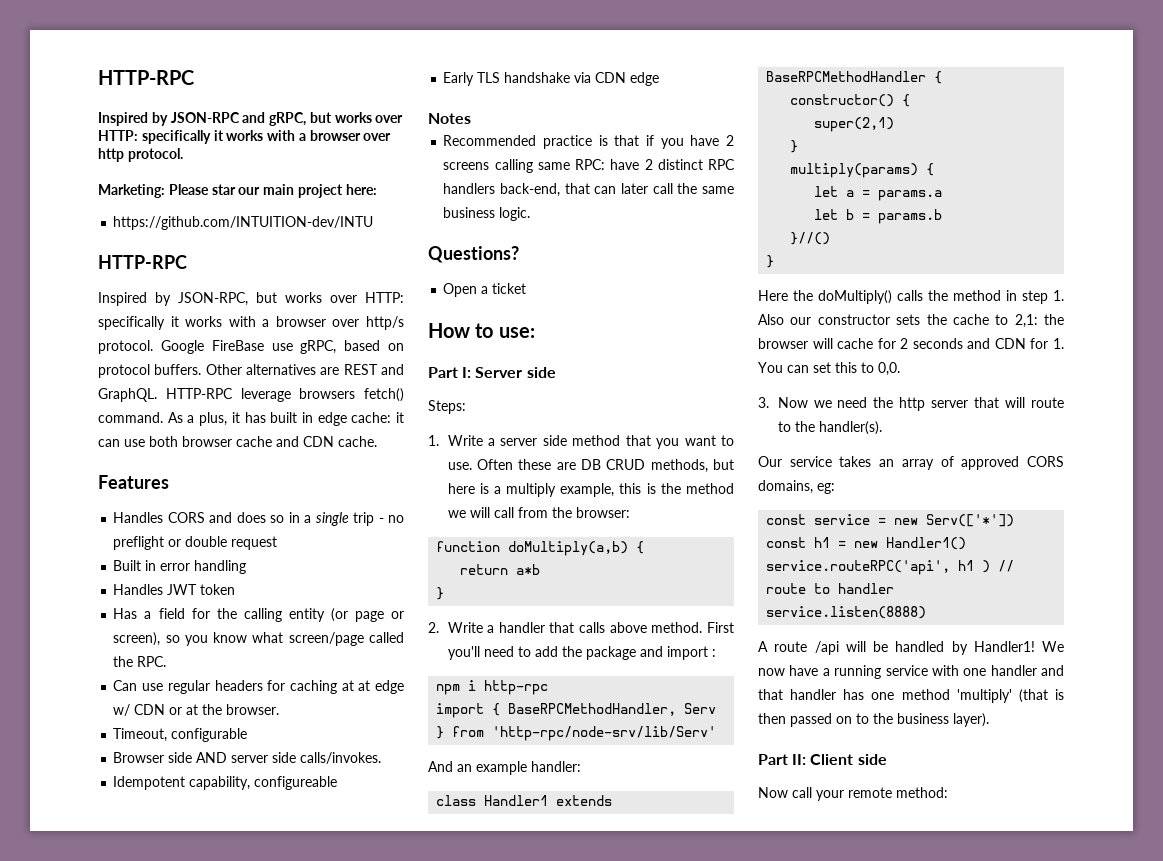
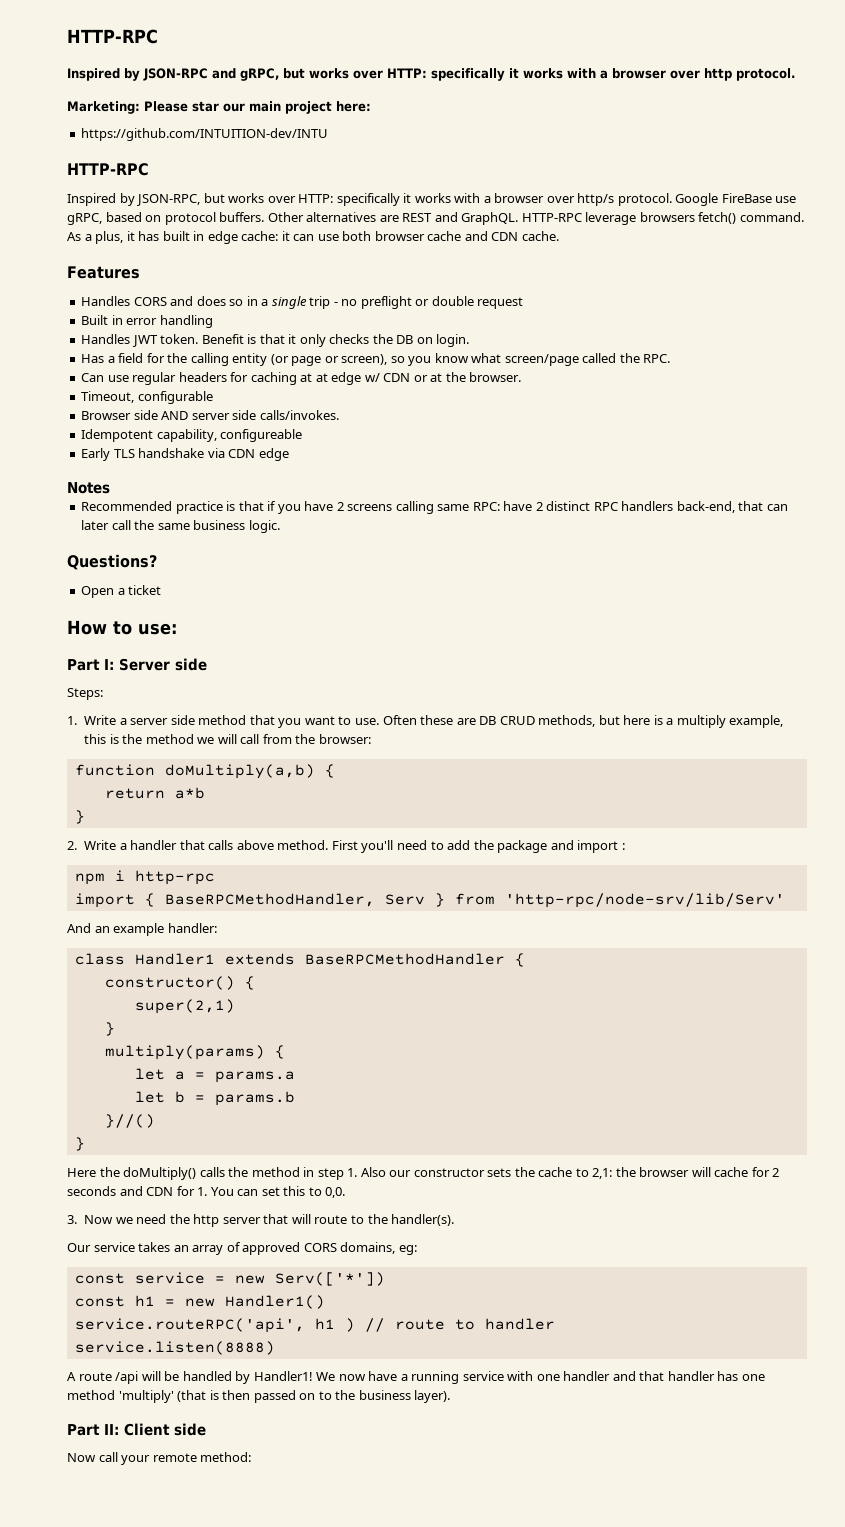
- Handles JWT token
+ Handles JWT token. Benefit is that it only checks the DB on login.

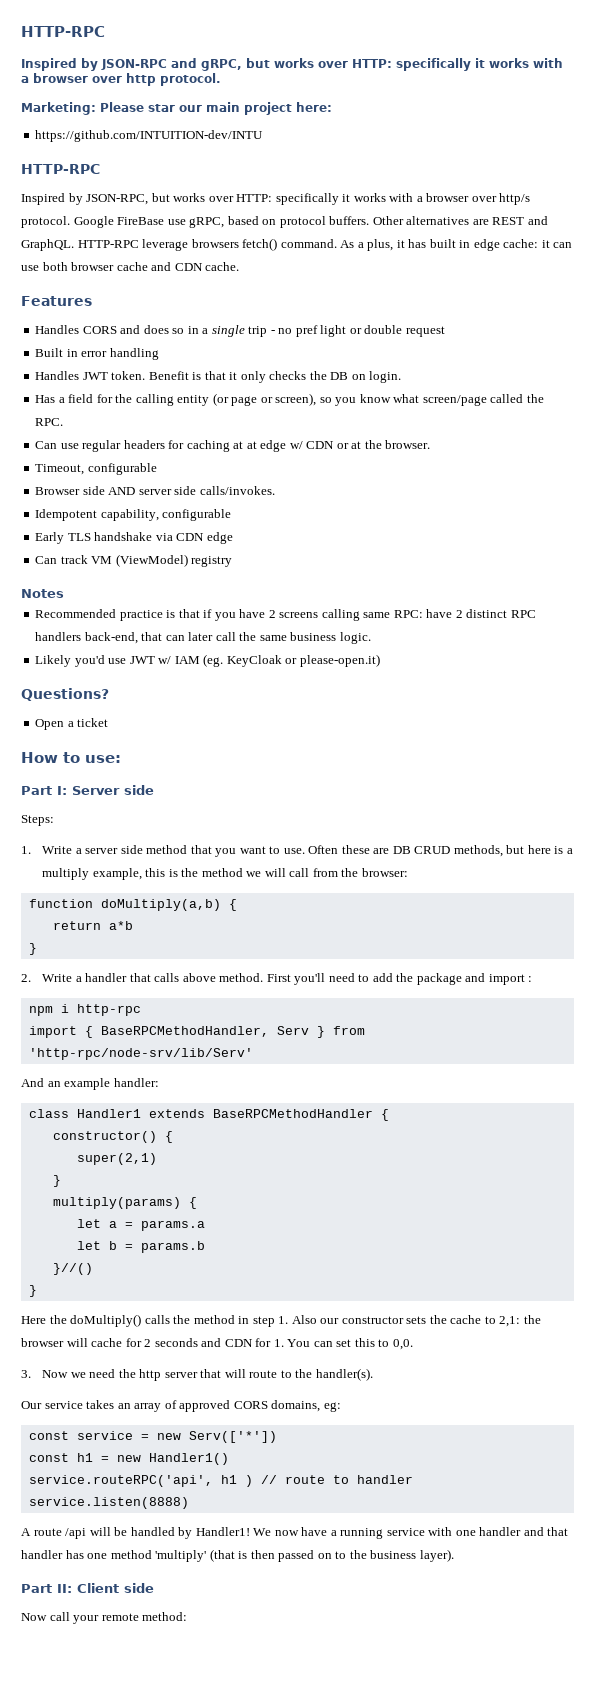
- Handles CORS and does so in a single trip - no preflight or double request
+ Handles CORS and does so in a single trip - no pref light or double request
- Idempotent capability, configureable
+ Idempotent capability, configurable
+ Can track VM (ViewModel) registry
+ Likely you'd use JWT w/ IAM (eg. KeyCloak or please-open.it)

